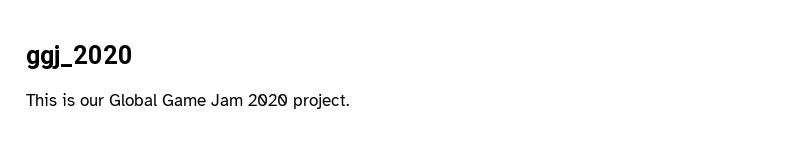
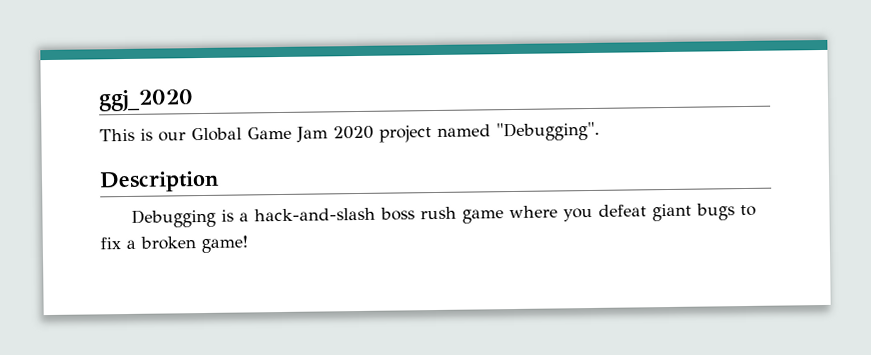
- This is our Global Game Jam 2020 project.
+ This is our Global Game Jam 2020 project named "Debugging".
+ Description
+ Debugging is a hack-and-slash boss rush game where you defeat giant bugs to fix a broken game!

